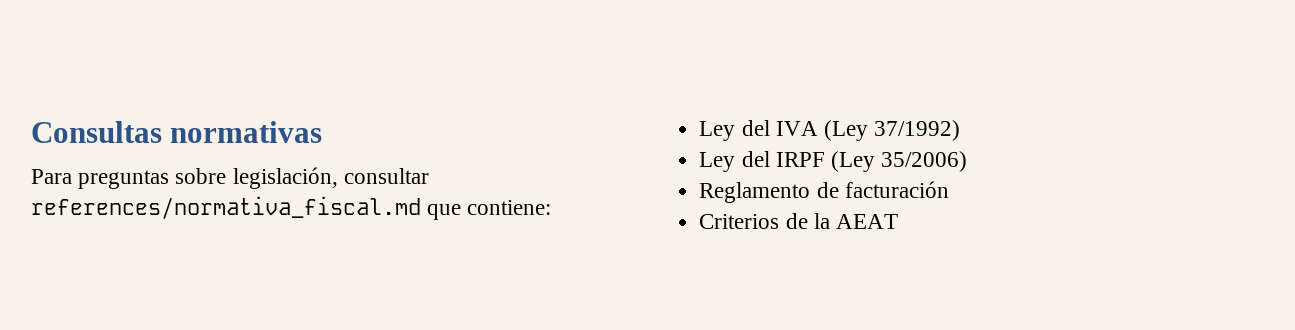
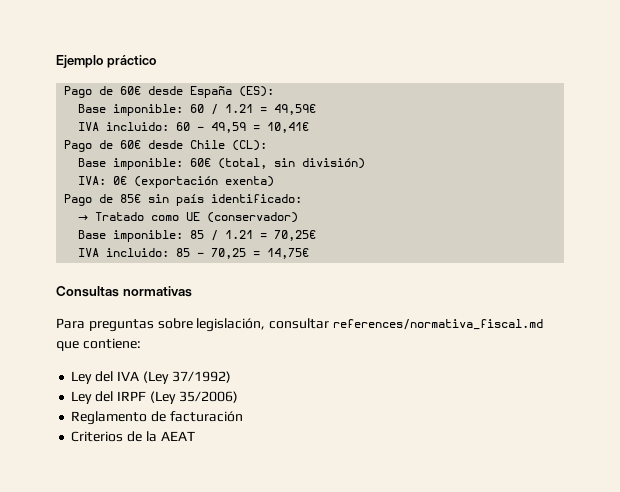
+ Ejemplo práctico
+ Pago de 60€ desde España (ES):
+ Base imponible: 60 / 1.21 = 49,59€
+ IVA incluido: 60 - 49,59 = 10,41€
+ Pago de 60€ desde Chile (CL):
+ Base imponible: 60€ (total, sin división)
+ IVA: 0€ (exportación exenta)
+ Pago de 85€ sin país identificado:
+ → Tratado como UE (conservador)
+ Base imponible: 85 / 1.21 = 70,25€
+ IVA incluido: 85 - 70,25 = 14,75€

